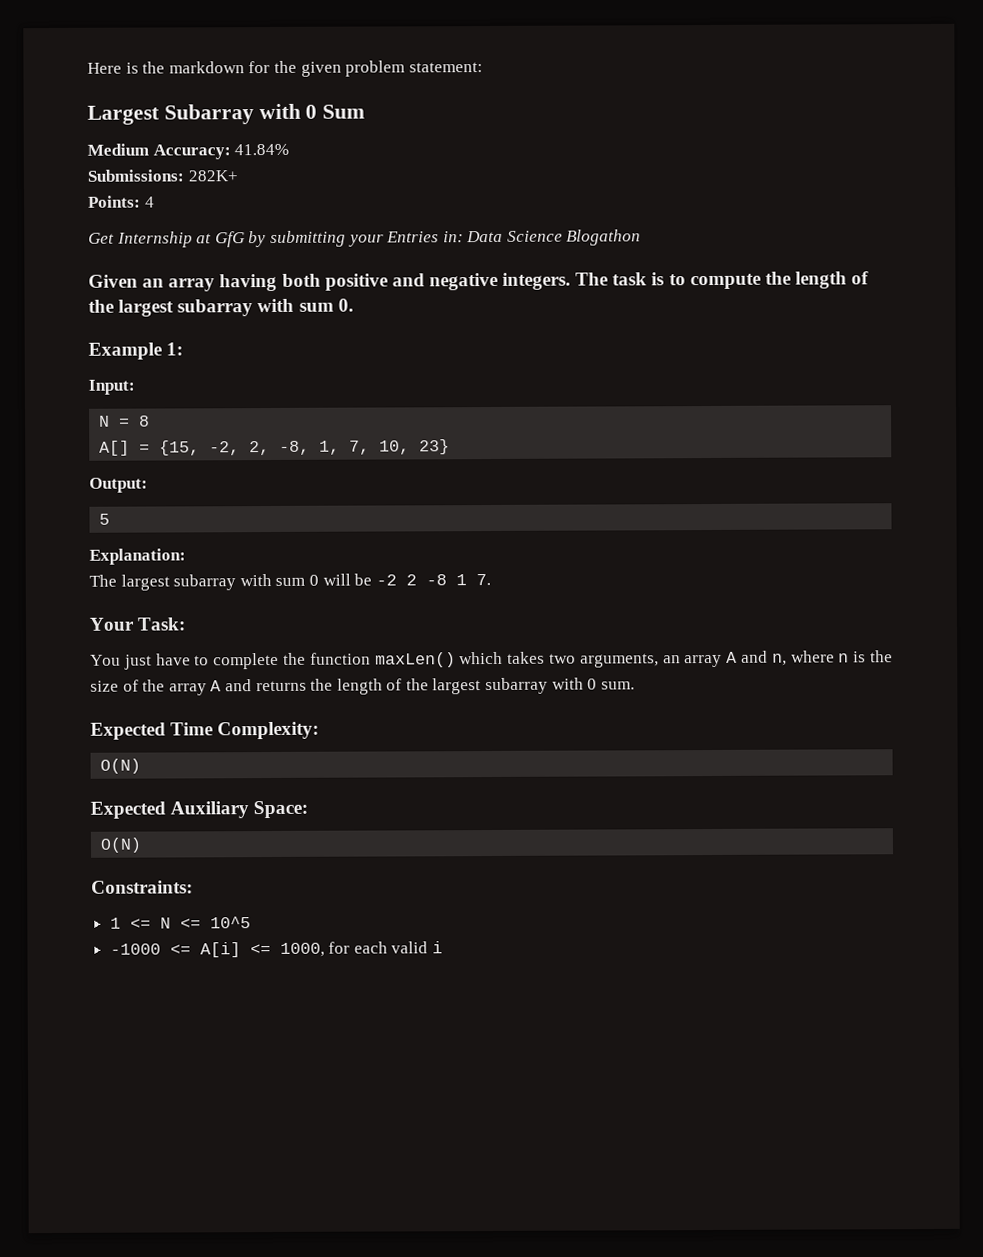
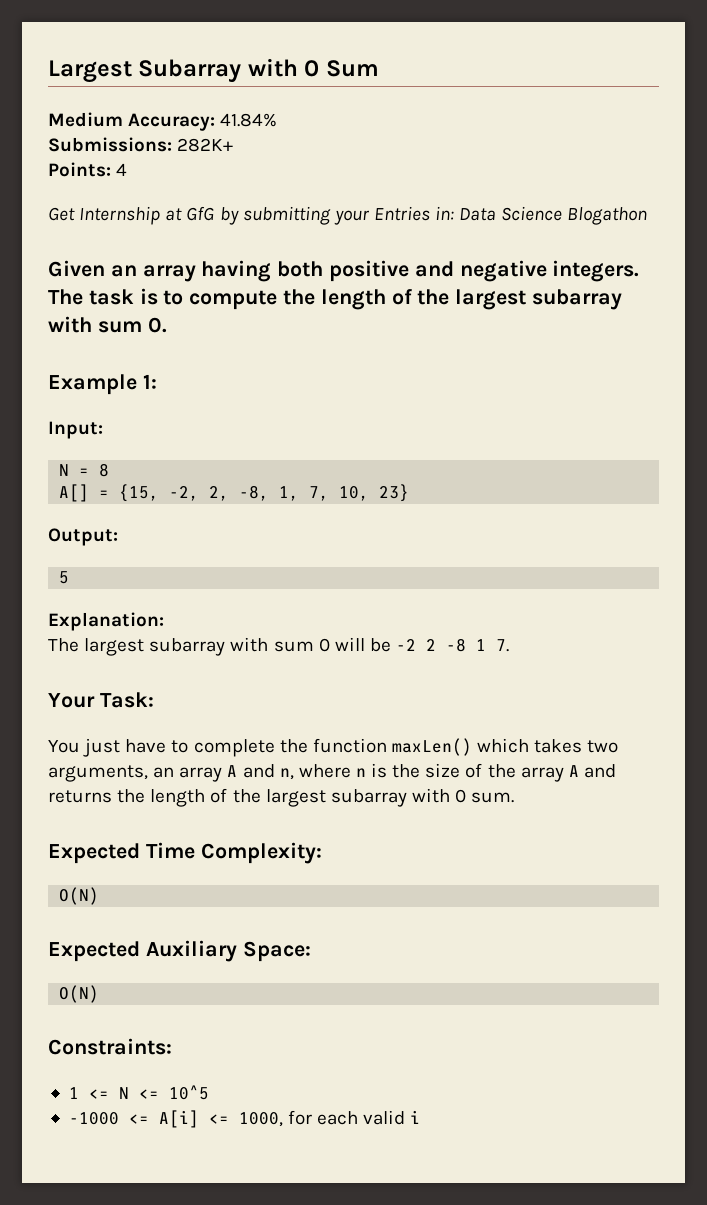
- Here is the markdown for the given problem statement:

